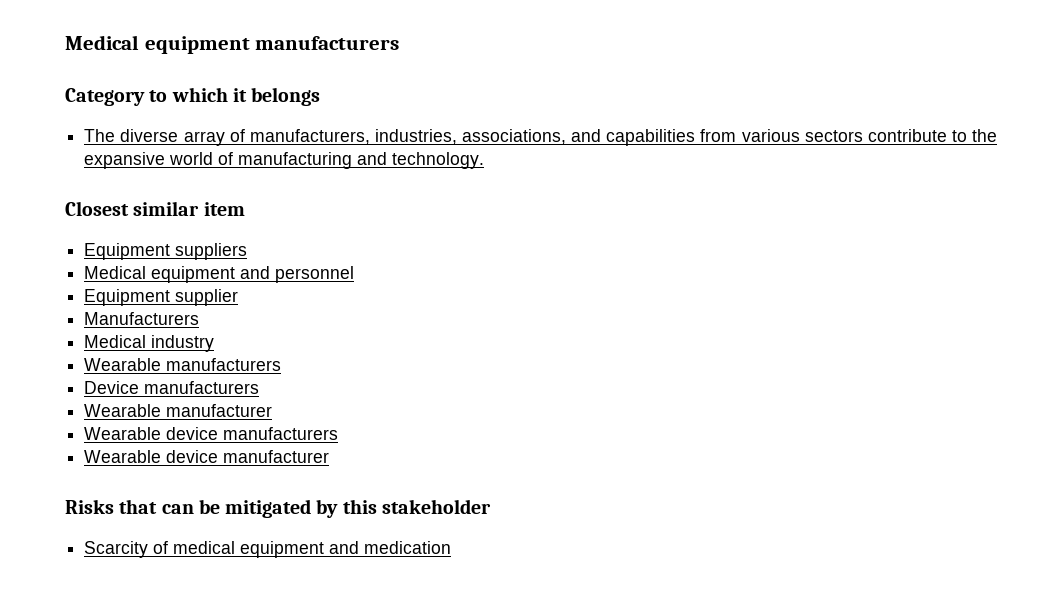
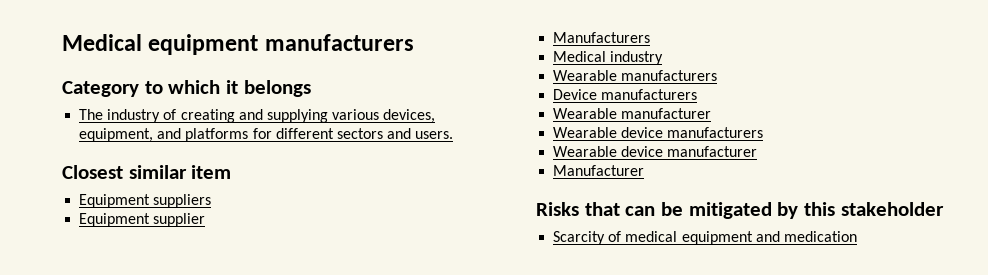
- The diverse array of manufacturers, industries, associations, and capabilities from various sectors contribute to the expansive world of manufacturing and technology.
+ The industry of creating and supplying various devices, equipment, and platforms for different sectors and users.
- Medical equipment and personnel
+ Manufacturer

